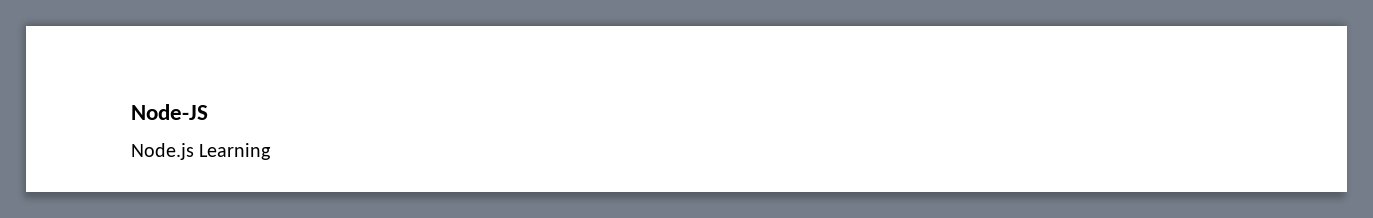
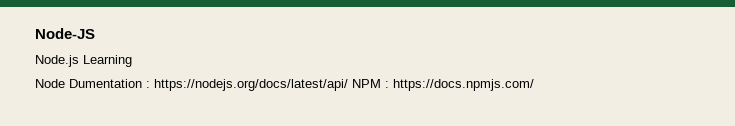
+ Node Dumentation : https://nodejs.org/docs/latest/api/ NPM : https://docs.npmjs.com/

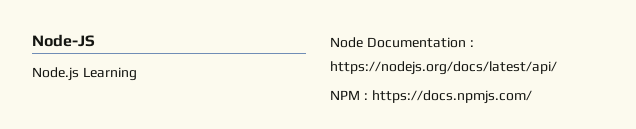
- Node Dumentation : https://nodejs.org/docs/latest/api/ NPM : https://docs.npmjs.com/
+ Node Documentation : https://nodejs.org/docs/latest/api/
+ NPM : https://docs.npmjs.com/

